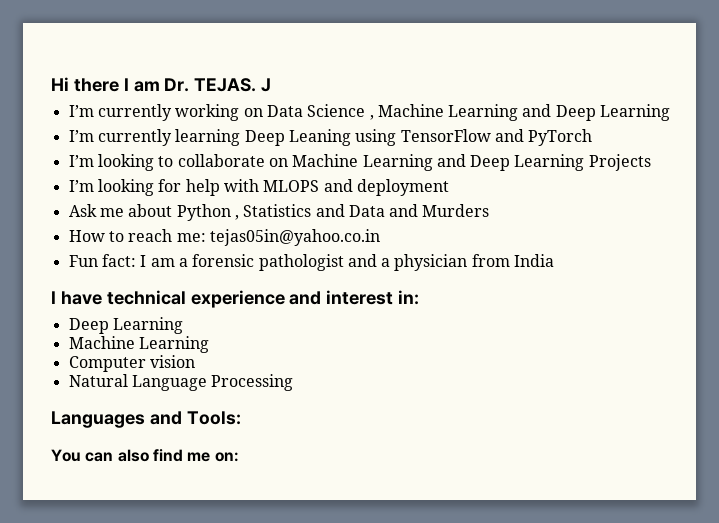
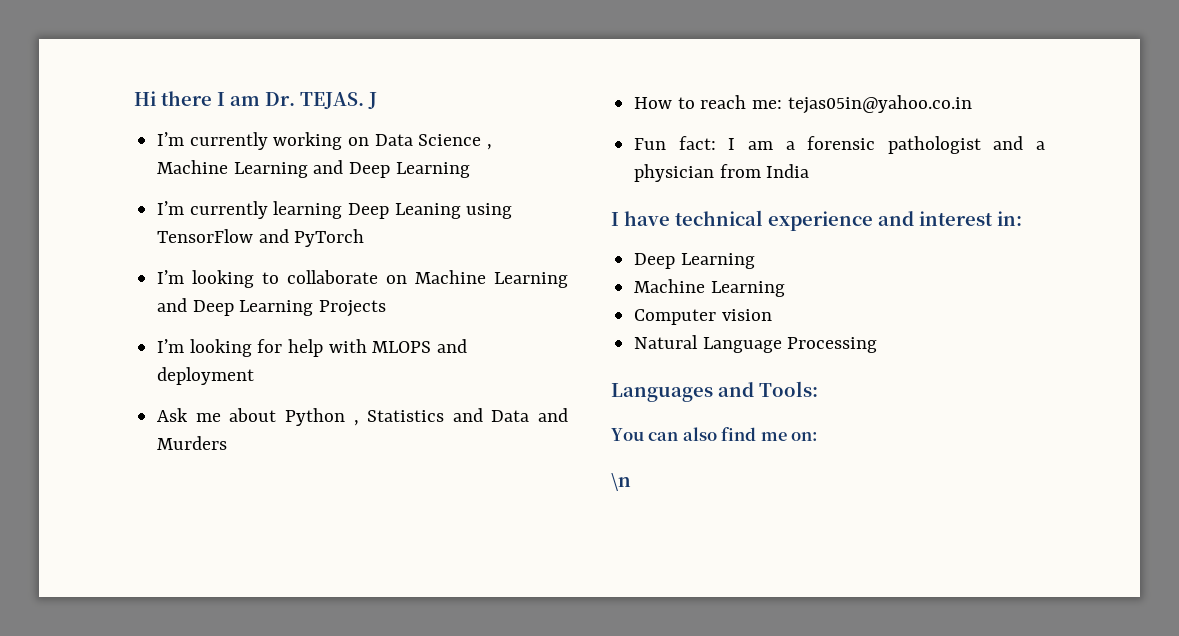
+ \n

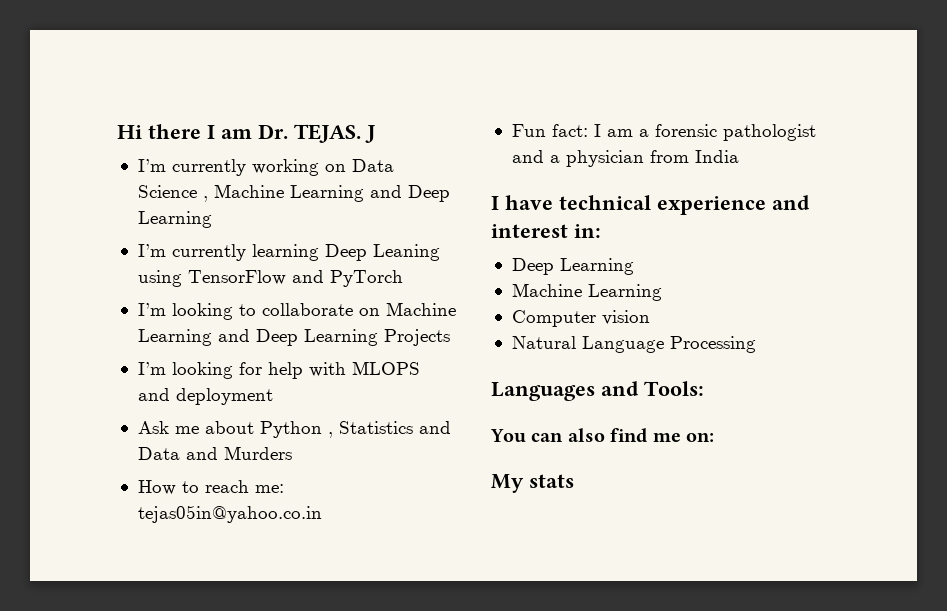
- \n
+ My stats

